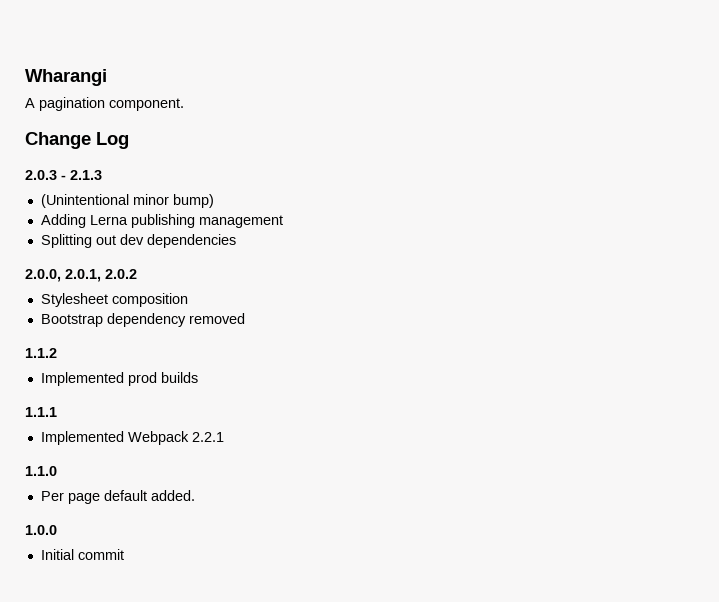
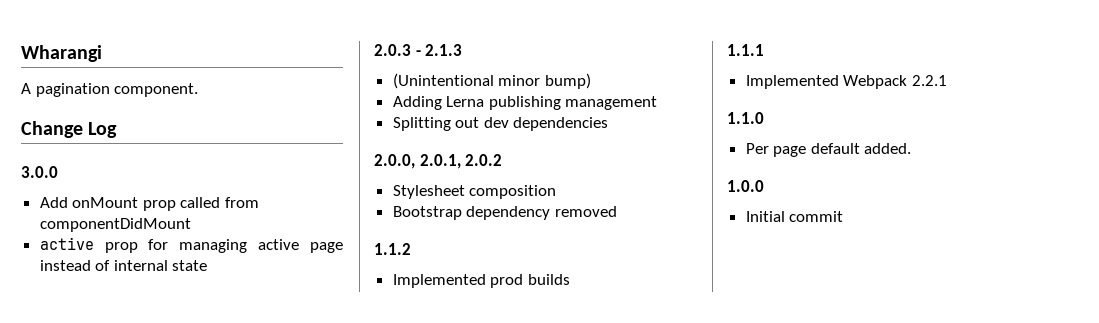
+ 3.0.0
+ Add onMount prop called from componentDidMount
+ active prop for managing active page instead of internal state

